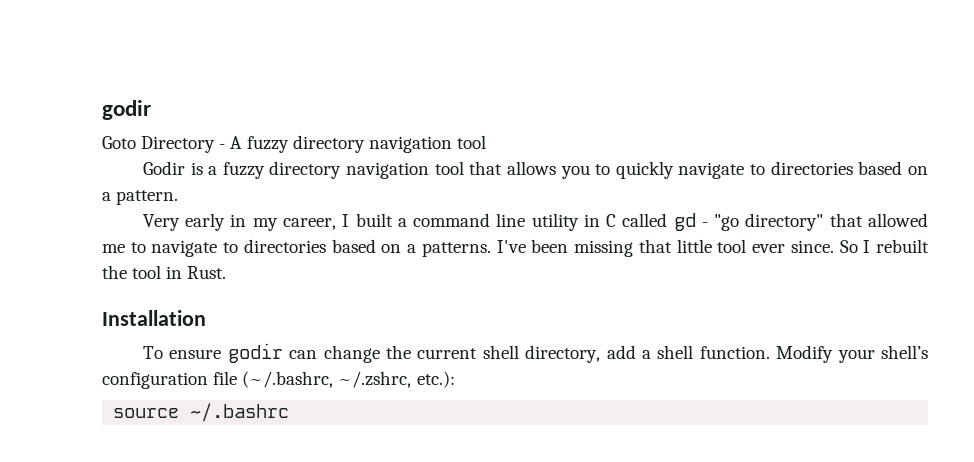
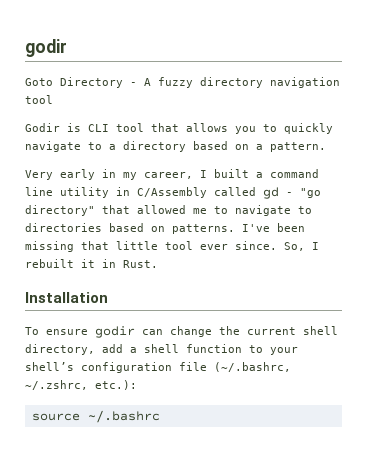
- Godir is a fuzzy directory navigation tool that allows you to quickly navigate to directories based on a pattern.
+ Godir is CLI tool that allows you to quickly navigate to a directory based on a pattern.
- Very early in my career, I built a command line utility in C called gd - "go directory" that allowed me to navigate to directories based on a patterns.
+ Very early in my career, I built a command line utility in C/Assembly called gd - "go directory" that allowed me to navigate to directories based on patterns.
- So I rebuilt the tool in Rust.
+ So, I rebuilt it in Rust.
- To ensure godir can change the current shell directory, add a shell function. Modify your shell’s configuration file (~/.bashrc, ~/.zshrc, etc.):
+ To ensure godir can change the current shell directory, add a shell function to your shell’s configuration file (~/.bashrc, ~/.zshrc, etc.):

